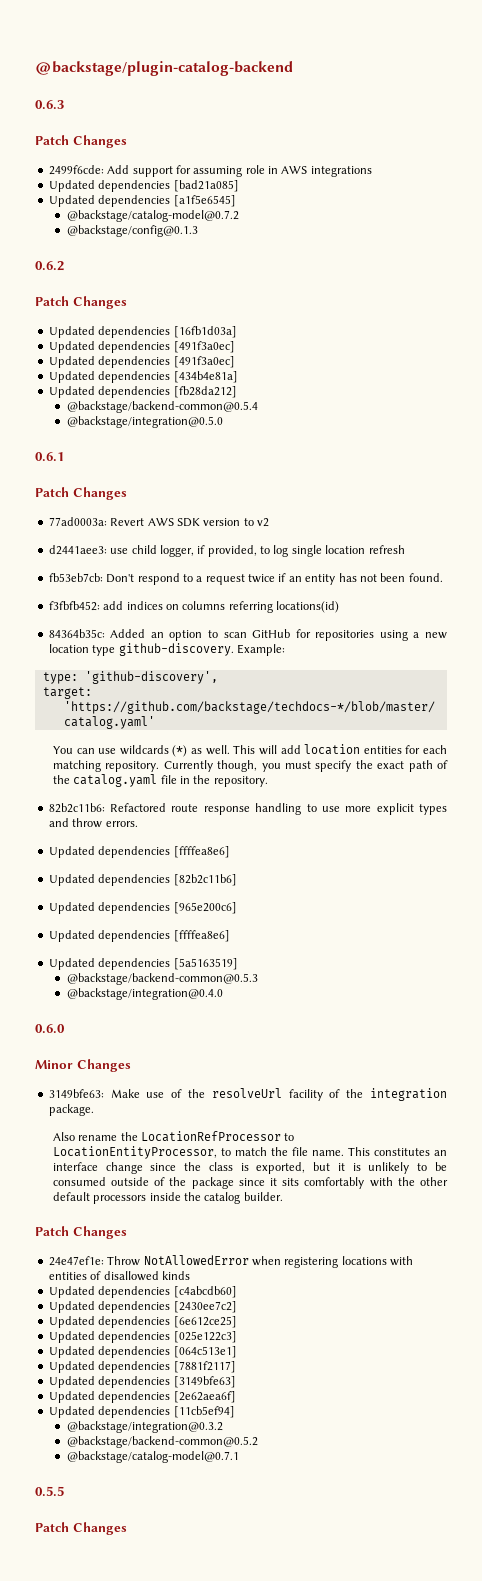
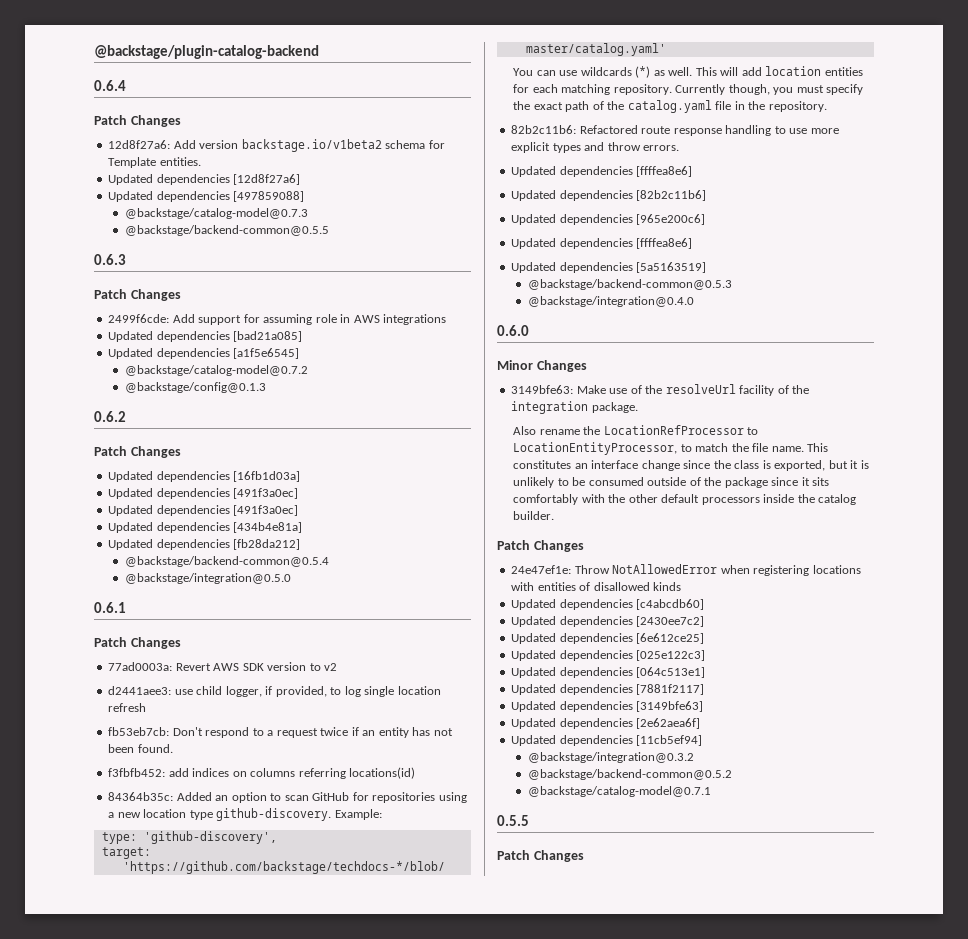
+ 0.6.4
+ Patch Changes
+ 12d8f27a6: Add version backstage.io/v1beta2 schema for Template entities.
+ Updated dependencies [12d8f27a6]
+ Updated dependencies [497859088]
+ @backstage/catalog-model@0.7.3
+ @backstage/backend-common@0.5.5

